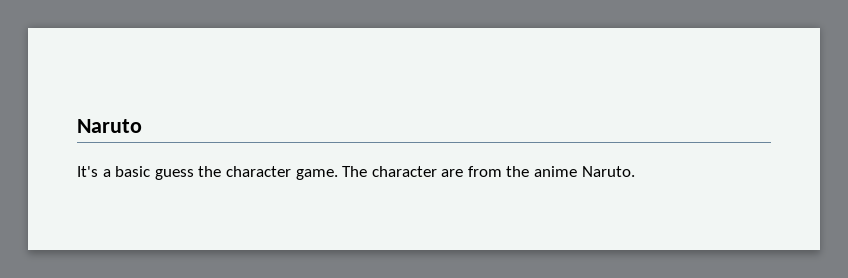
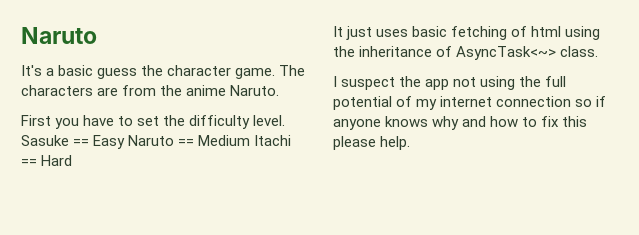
- The character are from the anime Naruto.
+ The characters are from the anime Naruto.
+ First you have to set the difficulty level. Sasuke == Easy Naruto == Medium Itachi == Hard
+ It just uses basic fetching of html using the inheritance of AsyncTask<~> class.
+ I suspect the app not using the full potential of my internet connection so if anyone knows why and how to fix this please help.

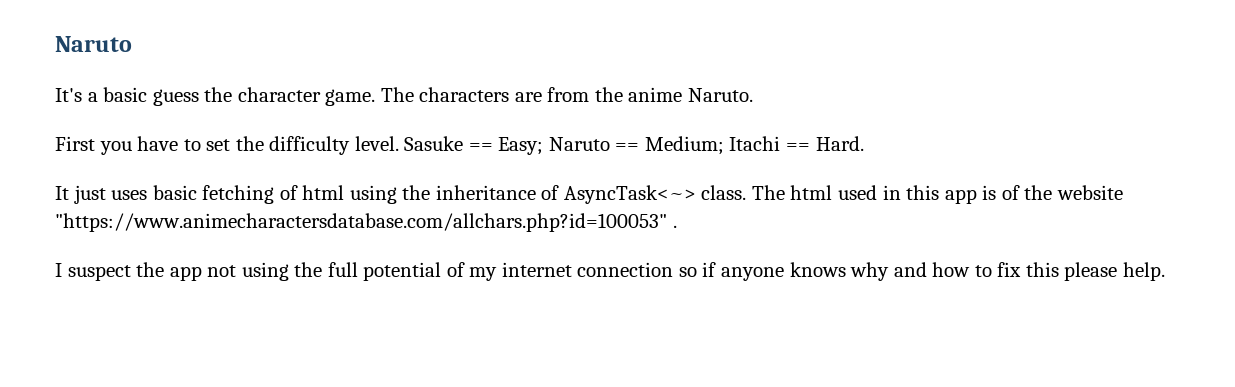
- Sasuke == Easy Naruto == Medium Itachi == Hard
+ Sasuke == Easy; Naruto == Medium; Itachi == Hard.
+ The html used in this app is of the website "https://www.animecharactersdatabase.com/allchars.php?id=100053" .

